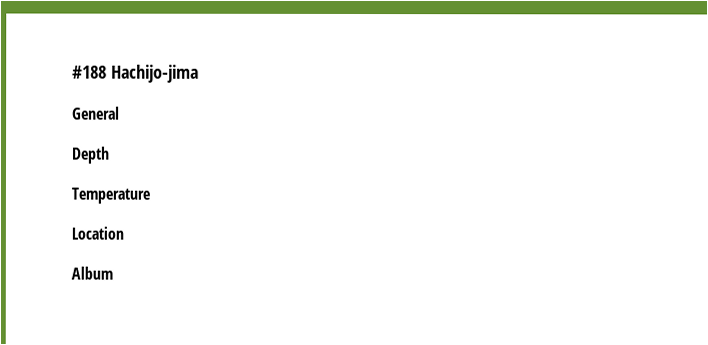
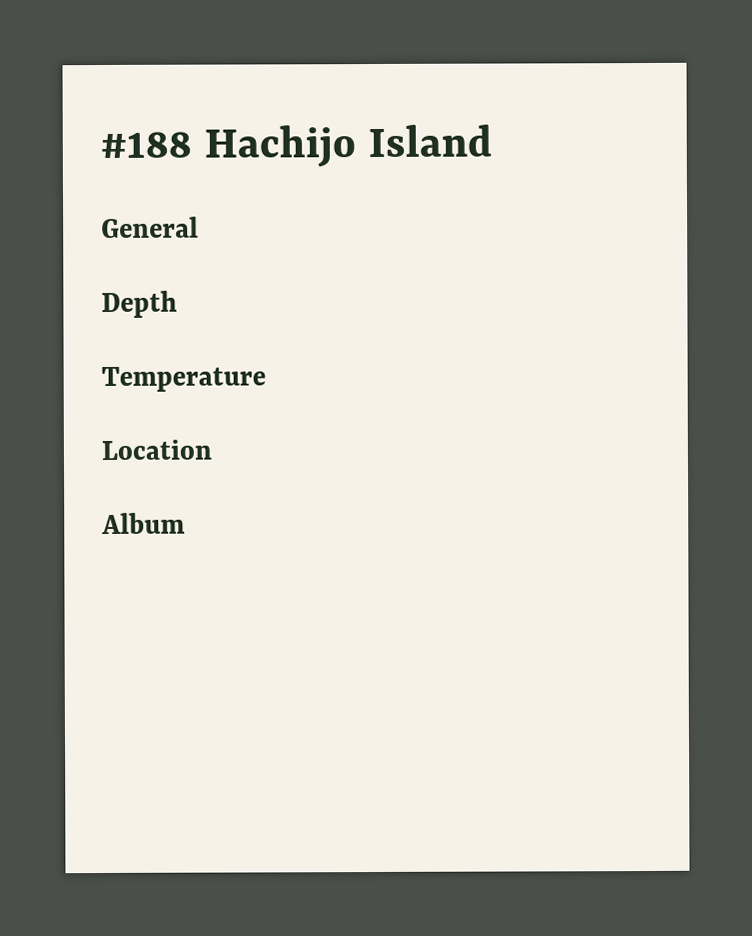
- #188 Hachijo-jima
+ #188 Hachijo Island

